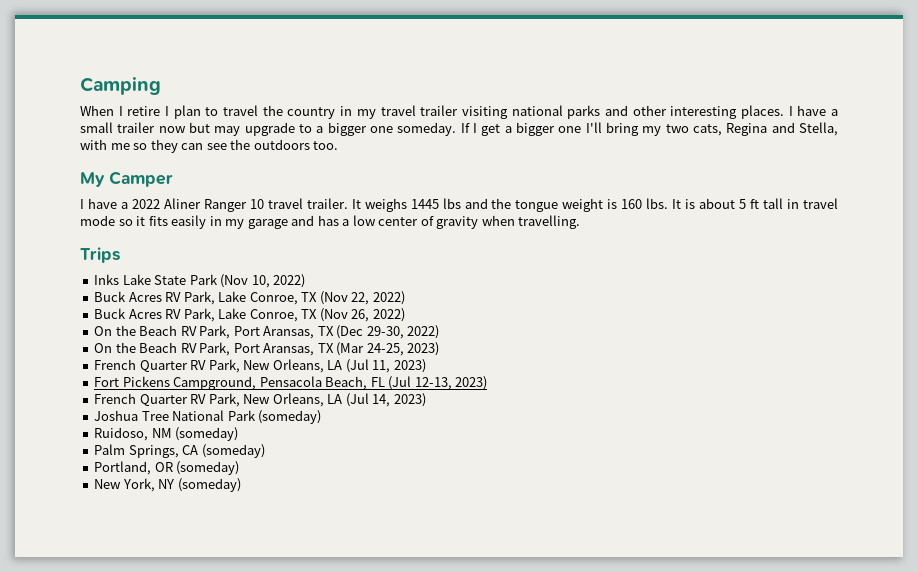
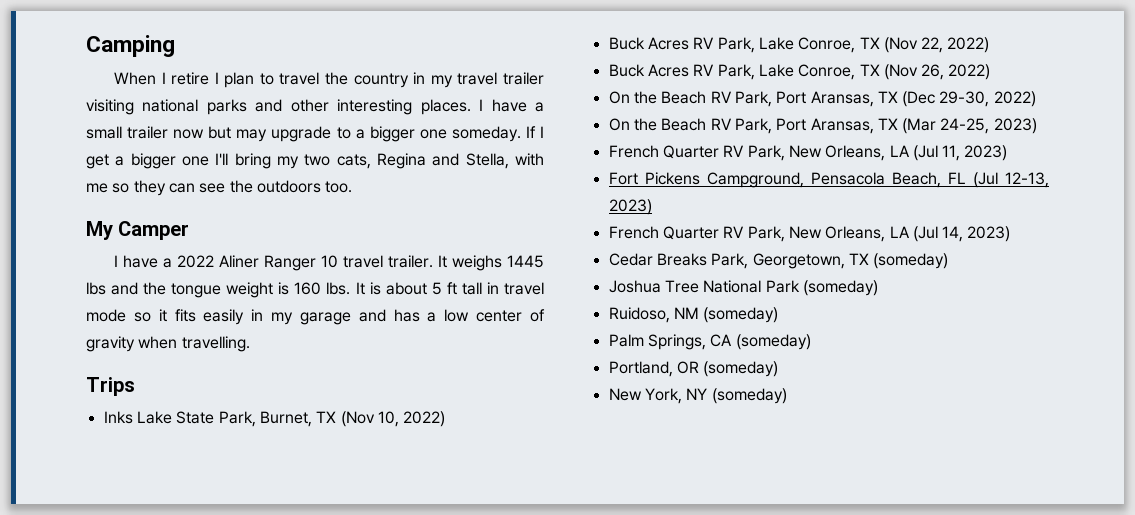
- Inks Lake State Park (Nov 10, 2022)
+ Inks Lake State Park, Burnet, TX (Nov 10, 2022)
+ Cedar Breaks Park, Georgetown, TX (someday)

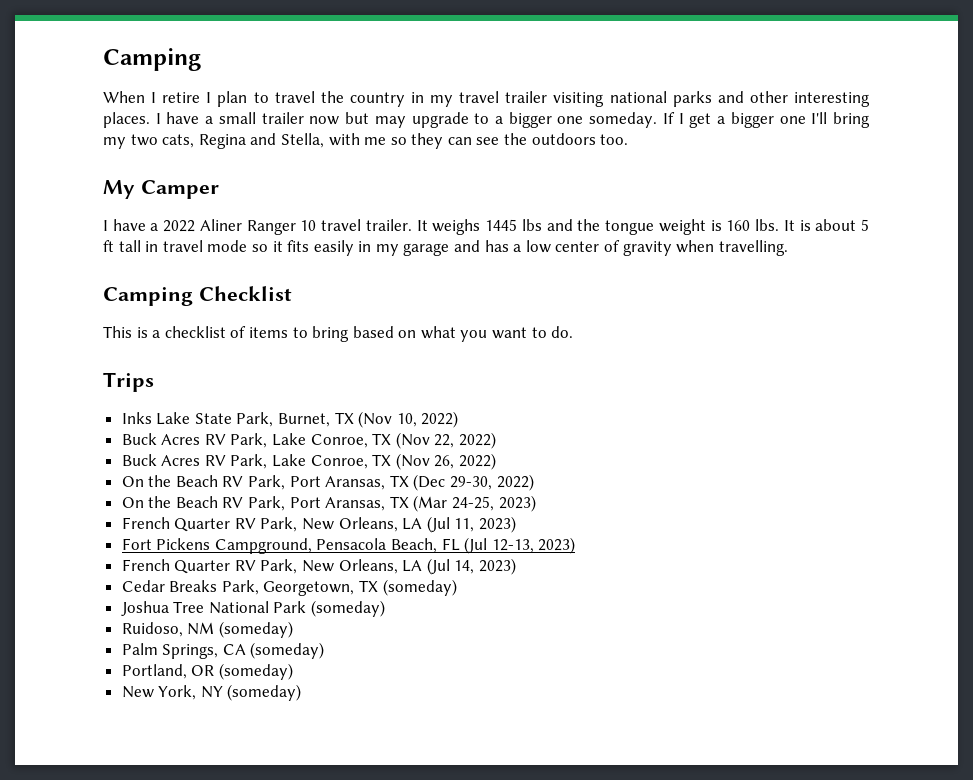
+ Camping Checklist
+ This is a checklist of items to bring based on what you want to do.

